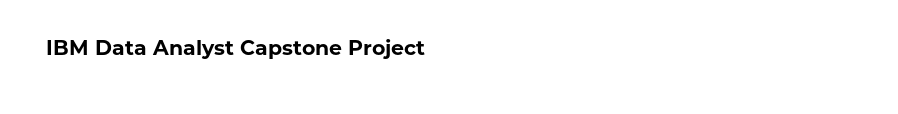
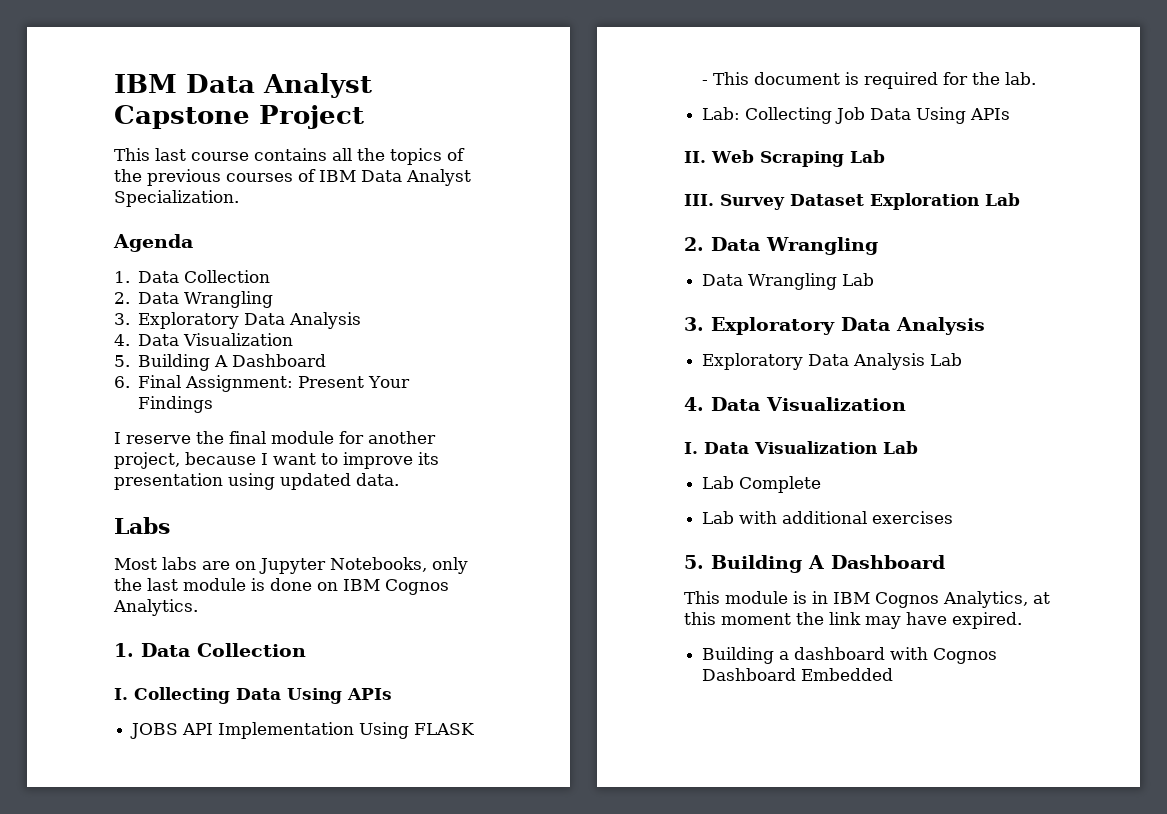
+ This last course contains all the topics of the previous courses of IBM Data Analyst Specialization.
+ Agenda
+ 1. Data Collection
+ 2. Data Wrangling
+ 3. Exploratory Data Analysis
+ 4. Data Visualization
+ 5. Building A Dashboard
+ 6. Final Assignment: Present Your Findings
+ I reserve the final module for another project, because I want to improve its presentation using updated data.
+ Labs
+ Most labs are on Jupyter Notebooks, only the last module is done on IBM Cognos Analytics.
+ 1. Data Collection
+ I. Collecting Data Using APIs
+ JOBS API Implementation Using FLASK - This document is required for the lab.
+ Lab: Collecting Job Data Using APIs
+ II. Web Scraping Lab
+ III. Survey Dataset Exploration Lab
+ 2. Data Wrangling
+ Data Wrangling Lab
+ 3. Exploratory Data Analysis
+ Exploratory Data Analysis Lab
+ 4. Data Visualization
+ I. Data Visualization Lab
+ Lab Complete
+ Lab with additional exercises
+ 5. Building A Dashboard
+ This module is in IBM Cognos Analytics, at this moment the link may have expired.
+ Building a dashboard with Cognos Dashboard Embedded

